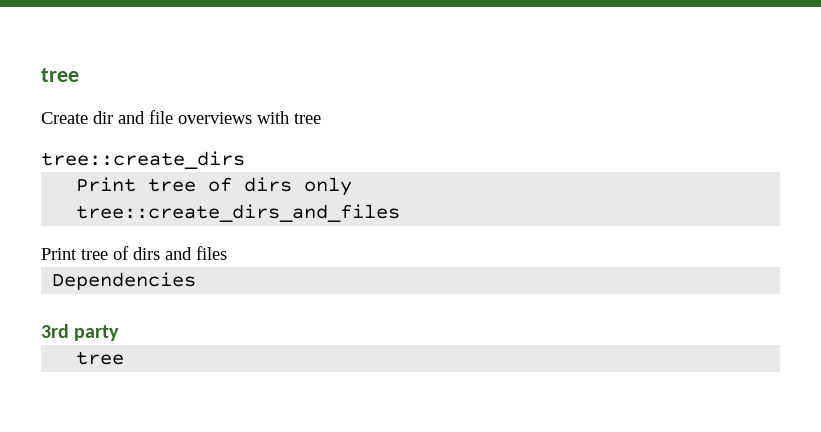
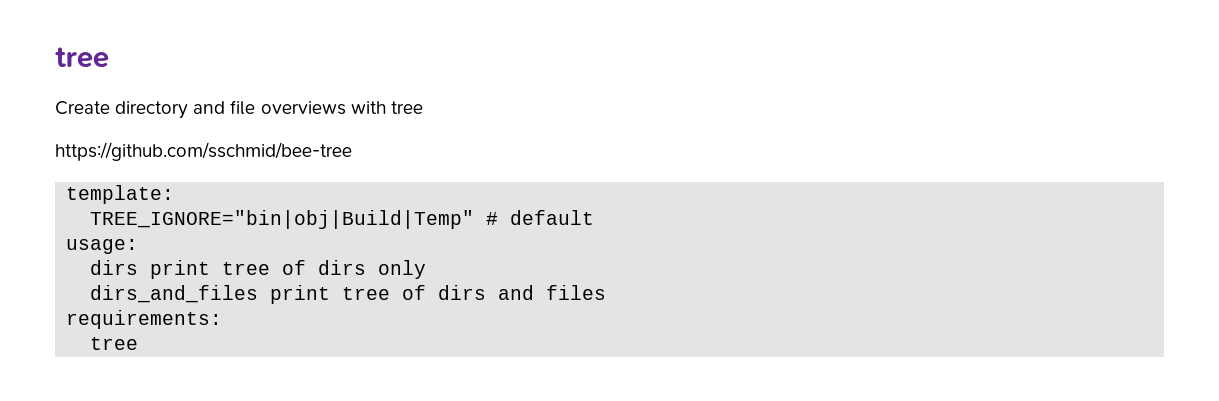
- Create dir and file overviews with tree
+ Create directory and file overviews with tree
- tree::create_dirs
- Print tree of dirs only
+ https://github.com/sschmid/bee-tree
+ template:
+ TREE_IGNORE="bin|obj|Build|Temp" # default
+ usage:
+ dirs print tree of dirs only
- tree::create_dirs_and_files
- Print tree of dirs and files
+ dirs_and_files print tree of dirs and files
- Dependencies
- 3rd party
+ requirements:

